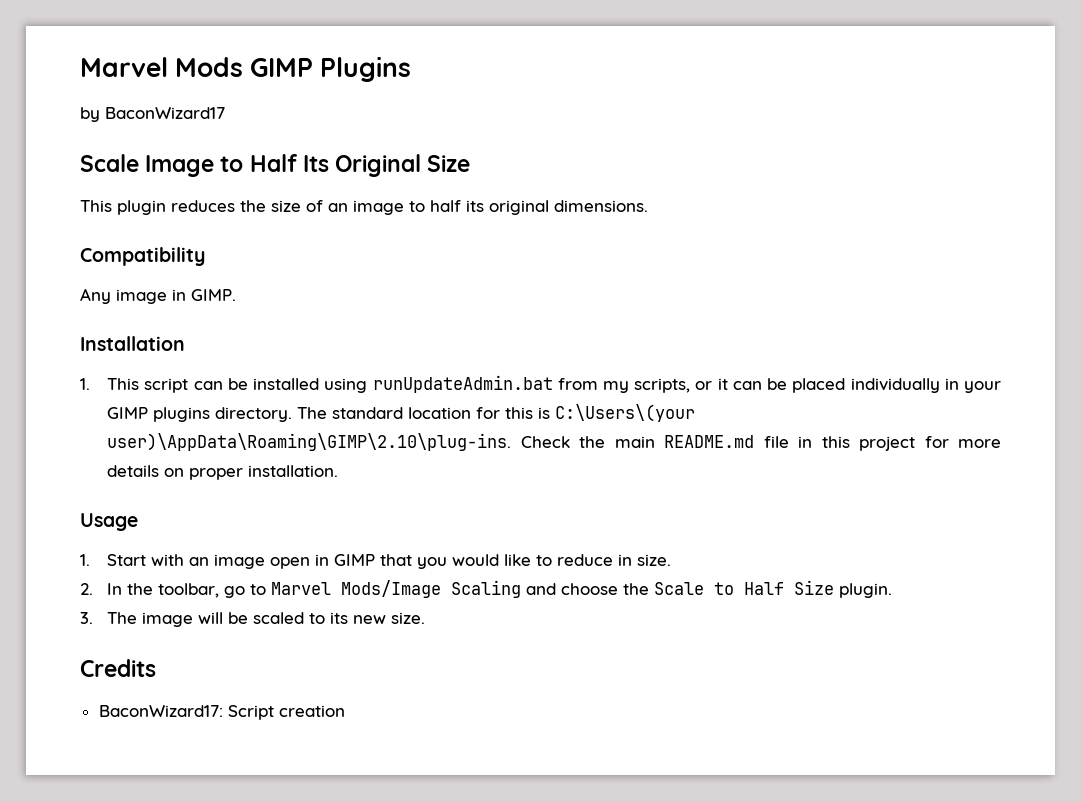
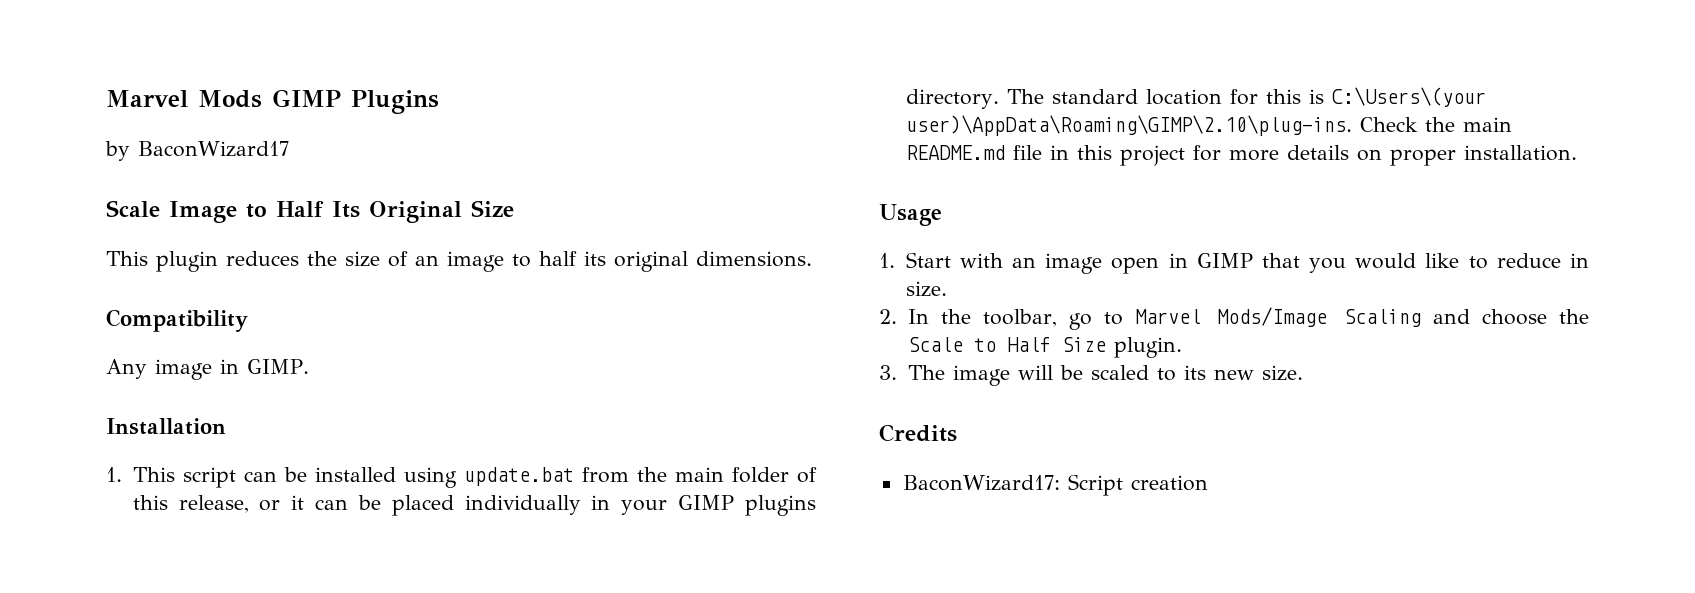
- 1. This script can be installed using runUpdateAdmin.bat from my scripts, or it can be placed individually in your GIMP plugins directory.
+ 1. This script can be installed using update.bat from the main folder of this release, or it can be placed individually in your GIMP plugins directory.

